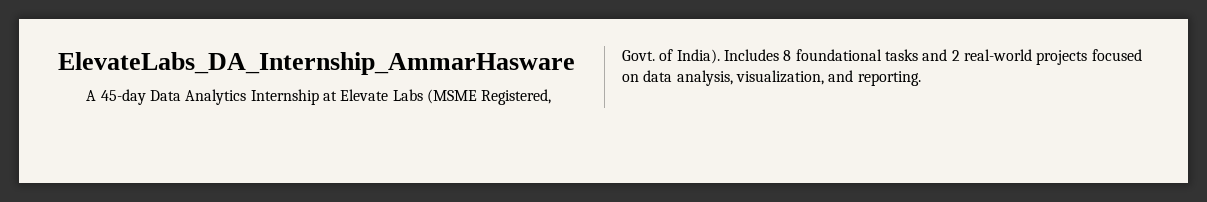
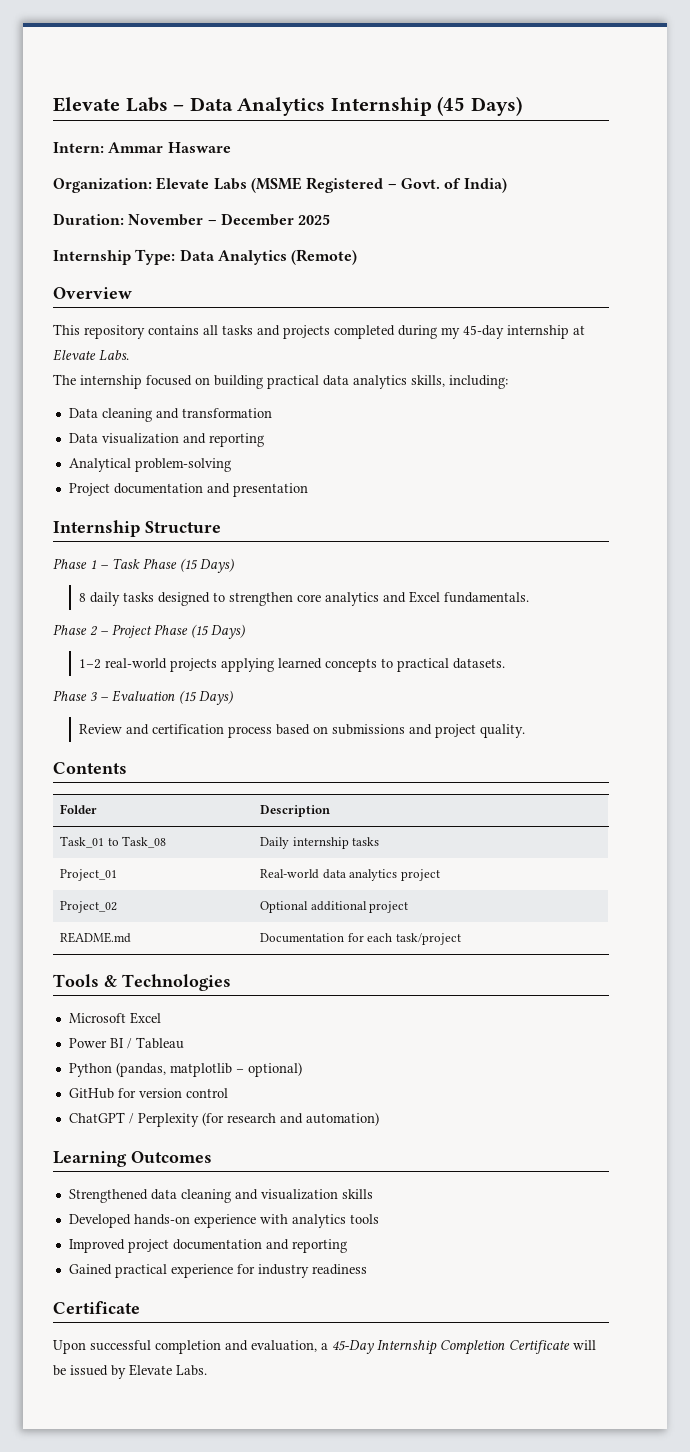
- ElevateLabs_DA_Internship_AmmarHasware
- A 45-day Data Analytics Internship at Elevate Labs (MSME Registered, Govt. of India). Includes 8 foundational tasks and 2 real-world projects focused on data analysis, visualization, and reporting.
+ Elevate Labs – Data Analytics Internship (45 Days)
+ Intern: Ammar Hasware
+ Organization: Elevate Labs (MSME Registered – Govt. of India)
+ Duration: November – December 2025
+ Internship Type: Data Analytics (Remote)
+ Overview
+ This repository contains all tasks and projects completed during my 45-day internship at Elevate Labs.
+ The internship focused on building practical data analytics skills, including:
+ Data cleaning and transformation
+ Data visualization and reporting
+ Analytical problem-solving
+ Project documentation and presentation
+ Internship Structure
+ Phase 1 – Task Phase (15 Days)
+ 8 daily tasks designed to strengthen core analytics and Excel fundamentals.
+ Phase 2 – Project Phase (15 Days)
+ 1–2 real-world projects applying learned concepts to practical datasets.
+ Phase 3 – Evaluation (15 Days)
+ Review and certification process based on submissions and project quality.
+ Contents
+ Folder | Description
+ Task_01 to Task_08 | Daily internship tasks
+ Project_01 | Real-world data analytics project
+ Project_02 | Optional additional project
+ README.md | Documentation for each task/project
+ Tools & Technologies
+ Microsoft Excel
+ Power BI / Tableau
+ Python (pandas, matplotlib – optional)
+ GitHub for version control
+ ChatGPT / Perplexity (for research and automation)
+ Learning Outcomes
+ Strengthened data cleaning and visualization skills
+ Developed hands-on experience with analytics tools
+ Improved project documentation and reporting
+ Gained practical experience for industry readiness
+ Certificate
+ Upon successful completion and evaluation, a 45-Day Internship Completion Certificate will be issued by Elevate Labs.

